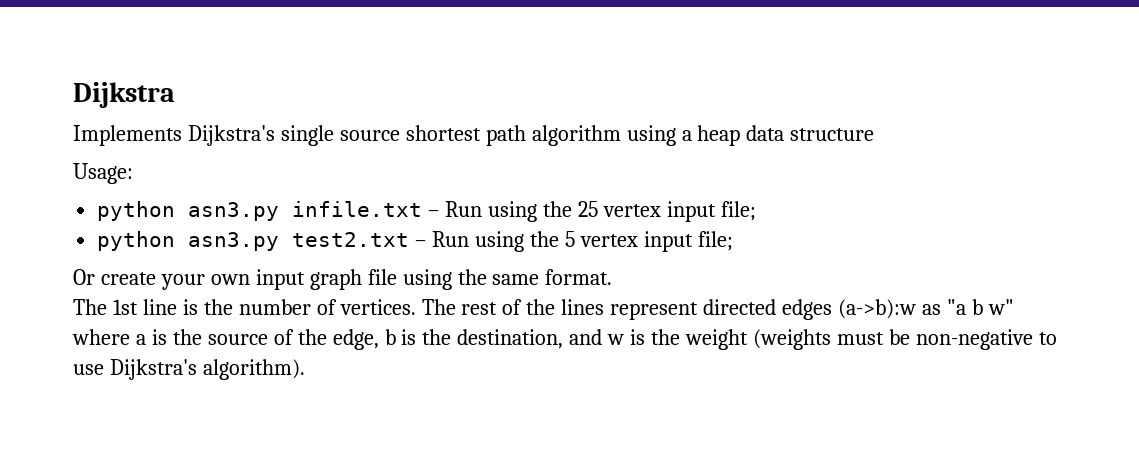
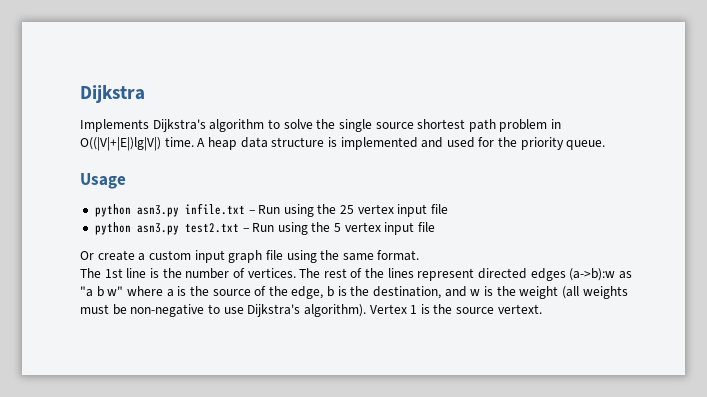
- Implements Dijkstra's single source shortest path algorithm using a heap data structure
- Usage:
+ Implements Dijkstra's algorithm to solve the single source shortest path problem in O((|V|+|E|)lg|V|) time. A heap data structure is implemented and used for the priority queue.
+ Usage
- python asn3.py infile.txt – Run using the 25 vertex input file;
+ python asn3.py infile.txt – Run using the 25 vertex input file
- python asn3.py test2.txt – Run using the 5 vertex input file;
+ python asn3.py test2.txt – Run using the 5 vertex input file
- Or create your own input graph file using the same format.
+ Or create a custom input graph file using the same format.
- The rest of the lines represent directed edges (a->b):w as "a b w" where a is the source of the edge, b is the destination, and w is the weight (weights must be non-negative to use Dijkstra's algorithm).
+ The rest of the lines represent directed edges (a->b):w as "a b w" where a is the source of the edge, b is the destination, and w is the weight (all weights must be non-negative to use Dijkstra's algorithm).
+ Vertex 1 is the source vertext.

